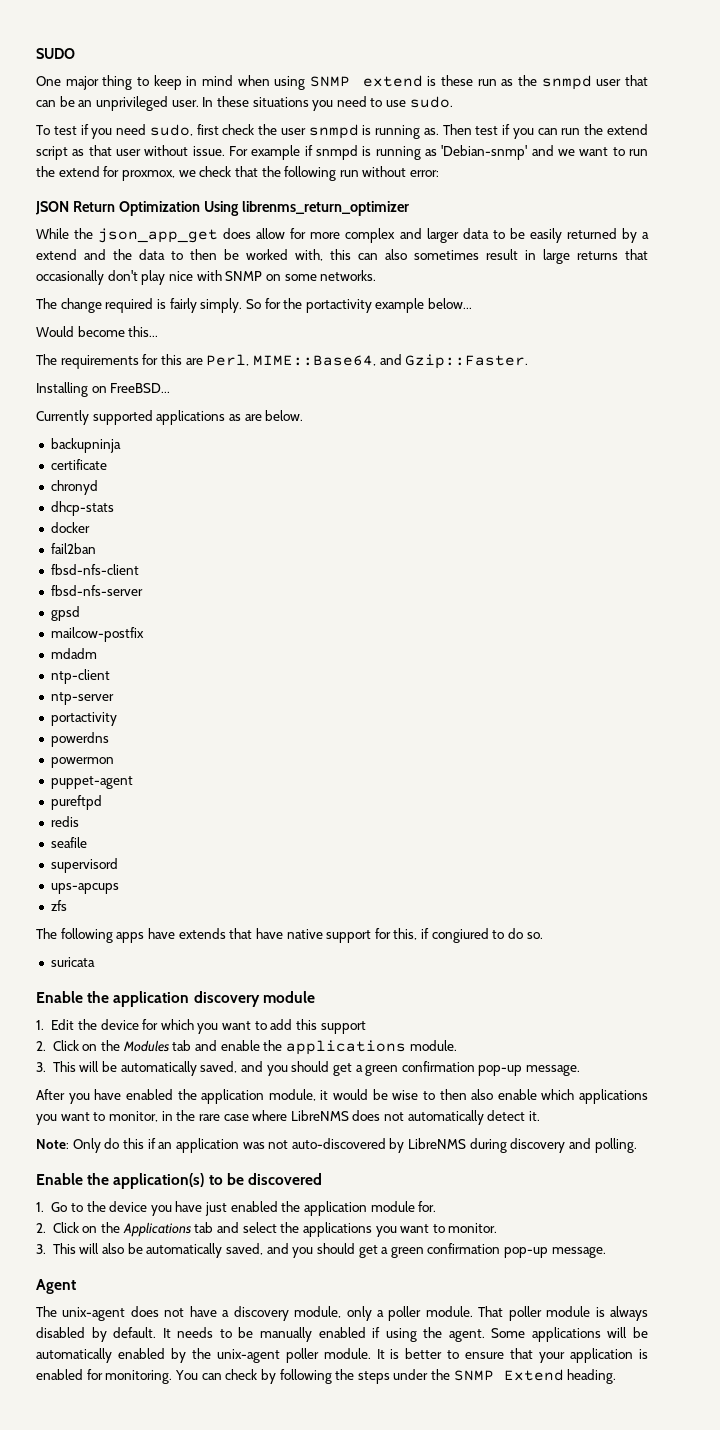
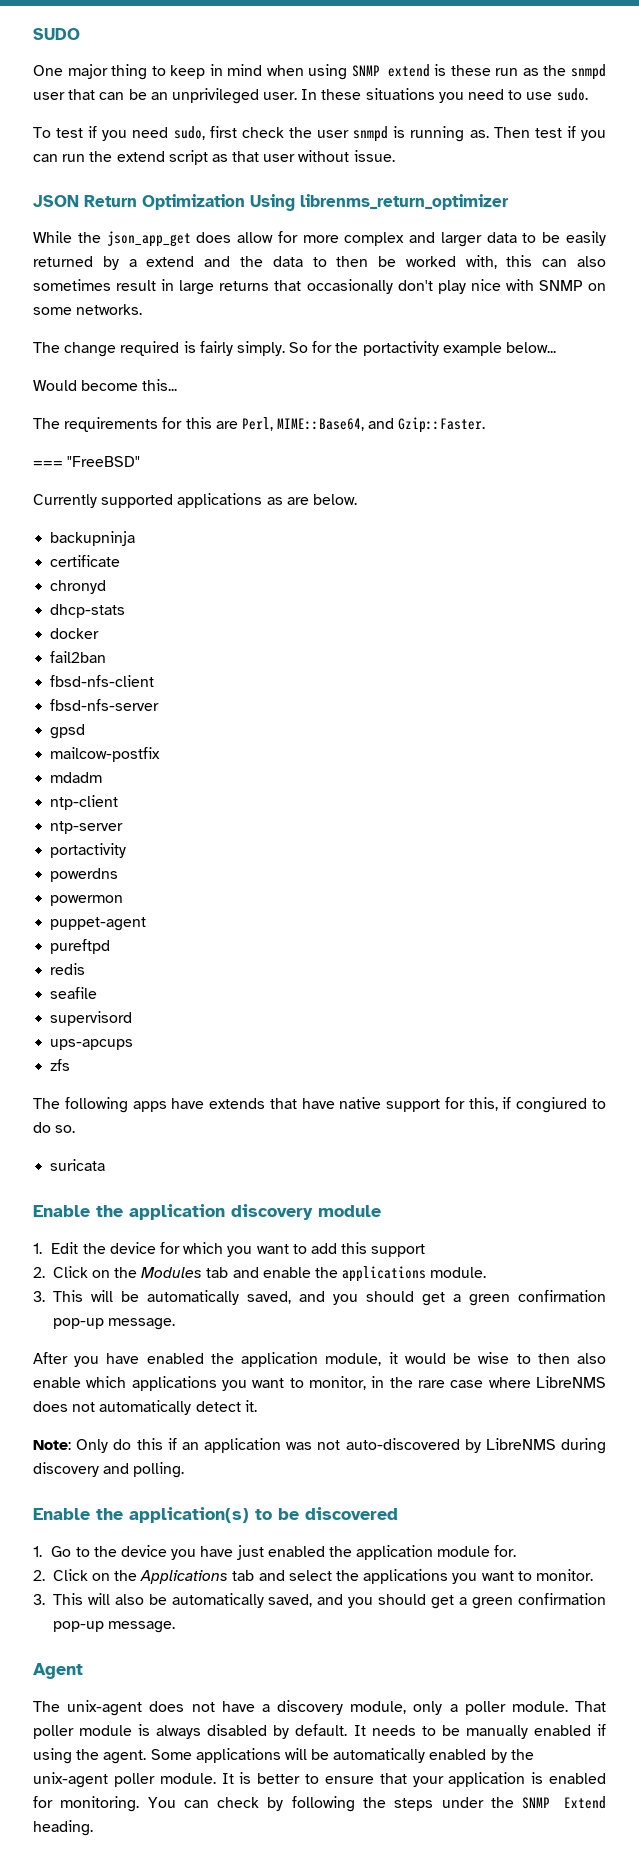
- For example if snmpd is running as 'Debian-snmp' and we want to run the extend for proxmox, we check that the following run without error:
- Installing on FreeBSD...
+ === "FreeBSD"

